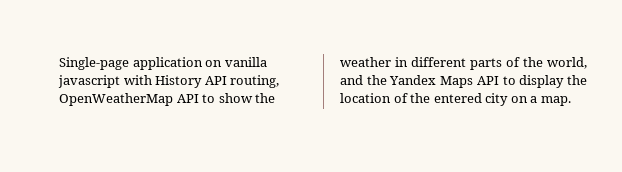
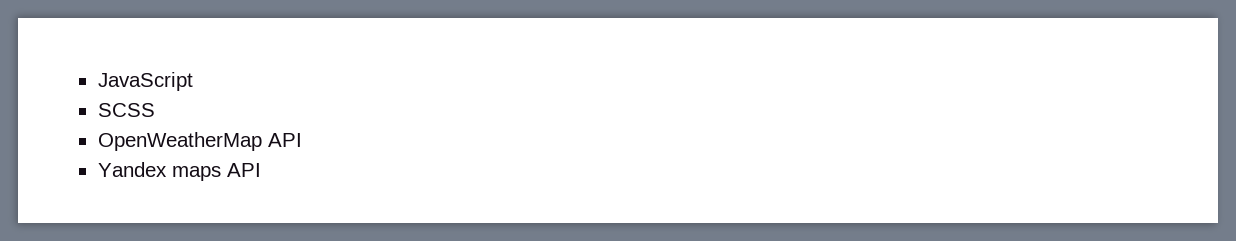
- Single-page application on vanilla javascript with History API routing, OpenWeatherMap API to show the weather in different parts of the world, and the Yandex Maps API to display the location of the entered city on a map.
+ JavaScript
+ SCSS
+ OpenWeatherMap API
+ Yandex maps API

